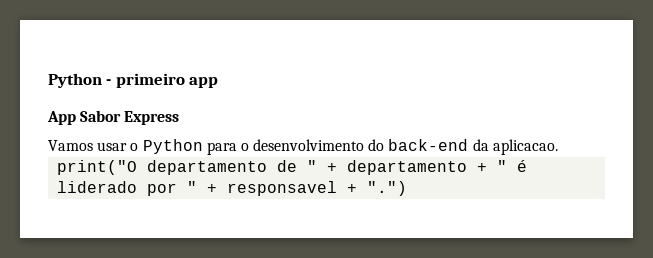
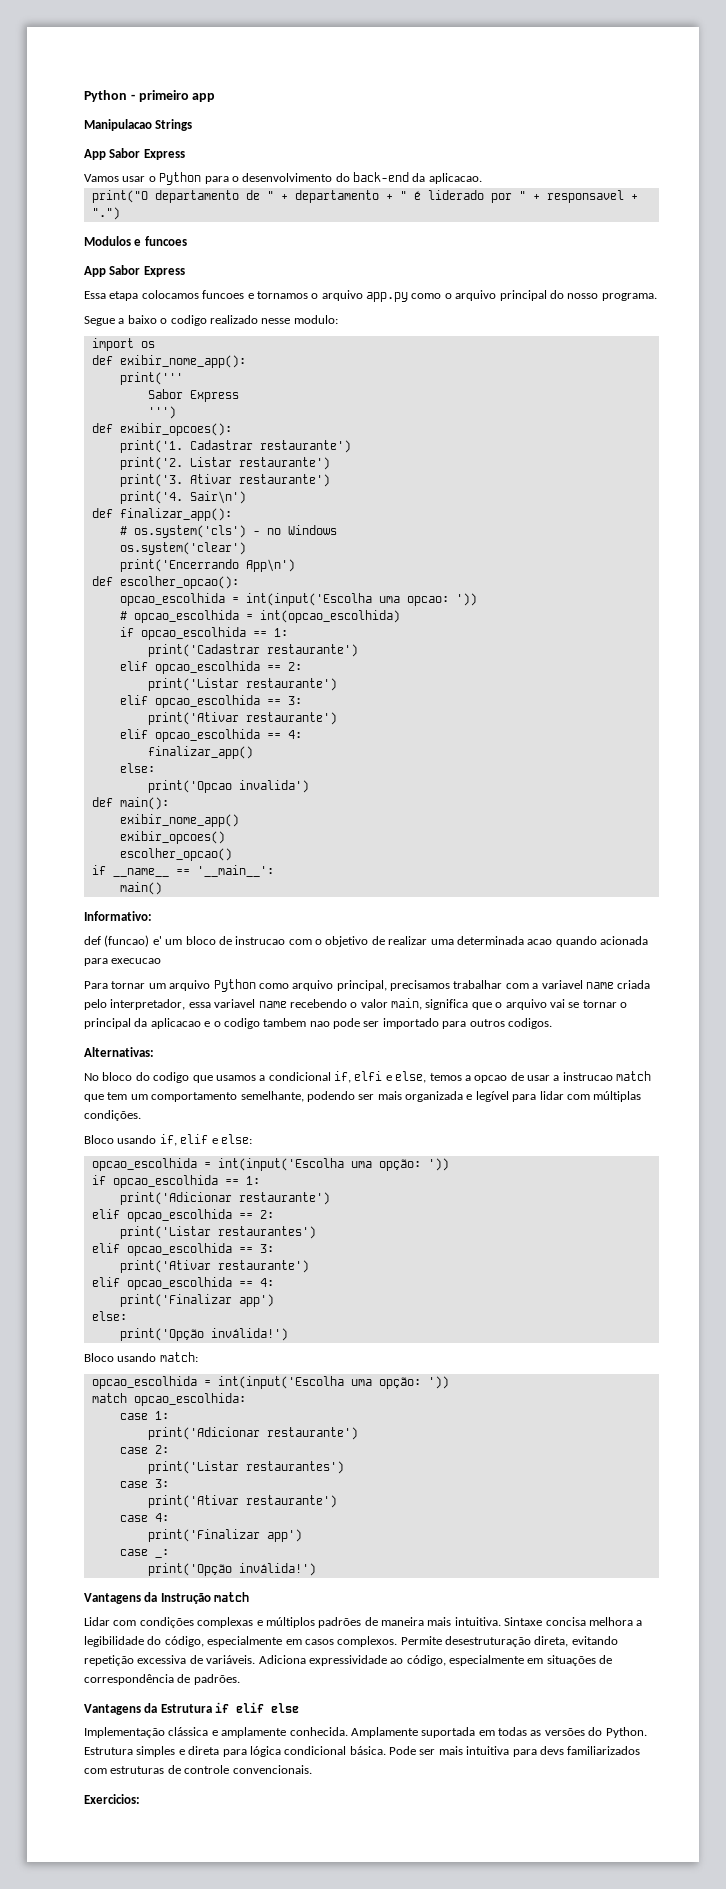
+ Manipulacao Strings
+ Modulos e funcoes
+ App Sabor Express
+ Essa etapa colocamos funcoes e tornamos o arquivo app.py como o arquivo principal do nosso programa.
+ Segue a baixo o codigo realizado nesse modulo:
+ import os
+ def exibir_nome_app():
+ print('''
+ Sabor Express
+ ''')
+ def exibir_opcoes():
+ print('1. Cadastrar restaurante')
+ print('2. Listar restaurante')
+ print('3. Ativar restaurante')
+ print('4. Sair\n')
+ def finalizar_app():
+ # os.system('cls') - no Windows
+ os.system('clear')
+ print('Encerrando App\n')
+ def escolher_opcao():
+ opcao_escolhida = int(input('Escolha uma opcao: '))
+ # opcao_escolhida = int(opcao_escolhida)
+ if opcao_escolhida == 1:
+ print('Cadastrar restaurante')
+ elif opcao_escolhida == 2:
+ print('Listar restaurante')
+ elif opcao_escolhida == 3:
+ print('Ativar restaurante')
+ elif opcao_escolhida == 4:
+ finalizar_app()
+ else:
+ print('Opcao invalida')
+ def main():
+ exibir_nome_app()
+ exibir_opcoes()
+ escolher_opcao()
+ if __name__ == '__main__':
+ main()
+ Informativo:
+ def (funcao) e' um bloco de instrucao com o objetivo de realizar uma determinada acao quando acionada para execucao
+ Para tornar um arquivo Python como arquivo principal, precisamos trabalhar com a variavel name criada pelo interpretador, essa variavel name recebendo o valor main, significa que o arquivo vai se tornar o principal da aplicacao e o codigo tambem nao pode ser importado para outros codigos.
+ Alternativas:
+ No bloco do codigo que usamos a condicional if, elfi e else, temos a opcao de usar a instrucao match que tem um comportamento semelhante, podendo ser mais organizada e legível para lidar com múltiplas condições.
+ Bloco usando if, elif e else:
+ opcao_escolhida = int(input('Escolha uma opção: '))
+ if opcao_escolhida == 1:
+ print('Adicionar restaurante')
+ elif opcao_escolhida == 2:
+ print('Listar restaurantes')
+ elif opcao_escolhida == 3:
+ print('Ativar restaurante')
+ elif opcao_escolhida == 4:
+ print('Finalizar app')
+ else:
+ print('Opção inválida!')
+ Bloco usando match:
+ opcao_escolhida = int(input('Escolha uma opção: '))
+ match opcao_escolhida:
+ case 1:
+ print('Adicionar restaurante')
+ case 2:
+ print('Listar restaurantes')
+ case 3:
+ print('Ativar restaurante')
+ case 4:
+ print('Finalizar app')
+ case _:
+ print('Opção inválida!')
+ Vantagens da Instrução match
+ Lidar com condições complexas e múltiplos padrões de maneira mais intuitiva. Sintaxe concisa melhora a legibilidade do código, especialmente em casos complexos. Permite desestruturação direta, evitando repetição excessiva de variáveis. Adiciona expressividade ao código, especialmente em situações de correspondência de padrões.
+ Vantagens da Estrutura if elif else
+ Implementação clássica e amplamente conhecida. Amplamente suportada em todas as versões do Python. Estrutura simples e direta para lógica condicional básica. Pode ser mais intuitiva para devs familiarizados com estruturas de controle convencionais.
+ Exercicios:

